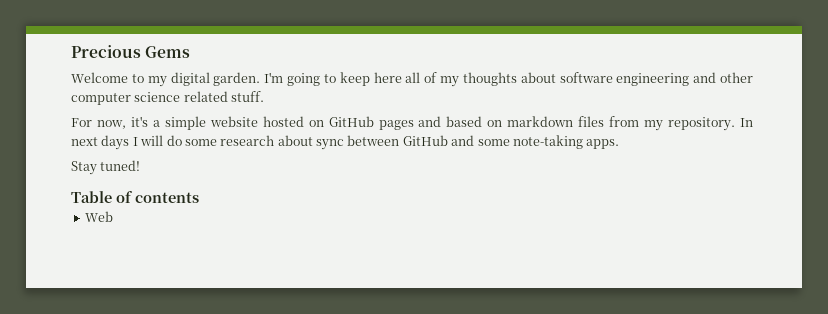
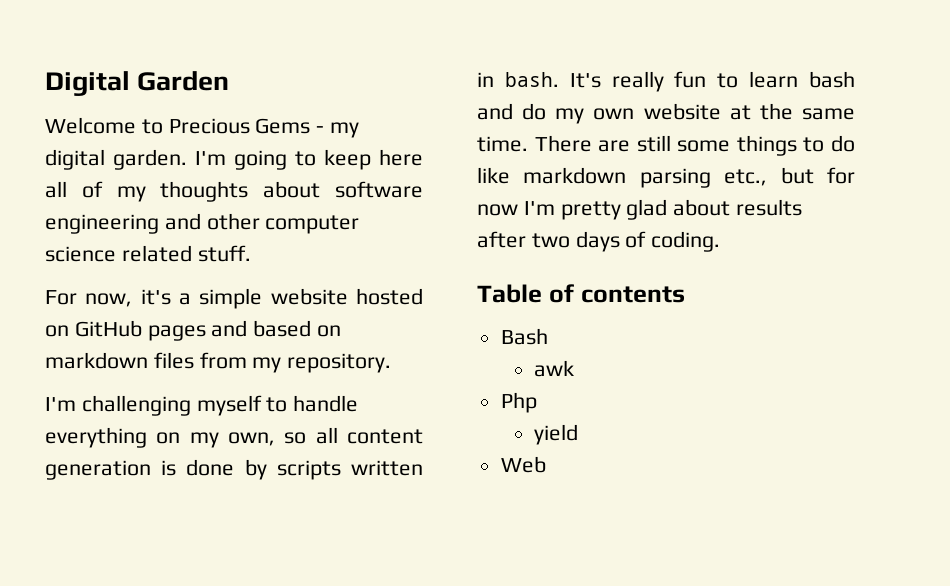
- Precious Gems
+ Digital Garden
- Welcome to my digital garden.
+ Welcome to Precious Gems - my digital garden.
- For now, it's a simple website hosted on GitHub pages and based on markdown files from my repository. In next days I will do some research about sync between GitHub and some note-taking apps.
- Stay tuned!
+ For now, it's a simple website hosted on GitHub pages and based on markdown files from my repository.
+ I'm challenging myself to handle everything on my own, so all content generation is done by scripts written in bash. It's really fun to learn bash and do my own website at the same time. There are still some things to do like markdown parsing etc., but for now I'm pretty glad about results after two days of coding.
+ Bash
+ awk
+ Php
+ yield

